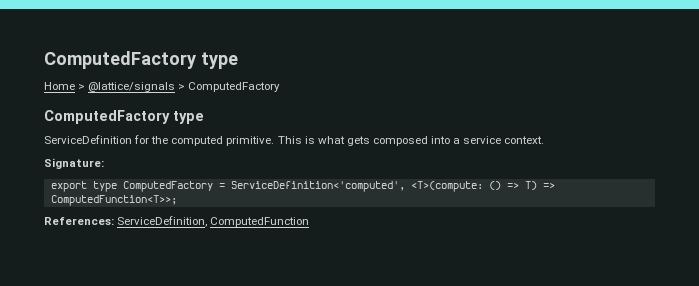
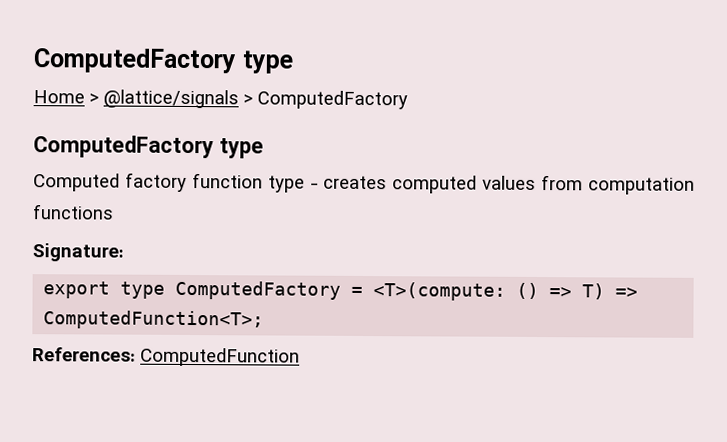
- ServiceDefinition for the computed primitive. This is what gets composed into a service context.
+ Computed factory function type - creates computed values from computation functions
- export type ComputedFactory = ServiceDefinition<'computed', <T>(compute: () => T) => ComputedFunction<T>>;
+ export type ComputedFactory = <T>(compute: () => T) => ComputedFunction<T>;
- References: ServiceDefinition, ComputedFunction
+ References: ComputedFunction

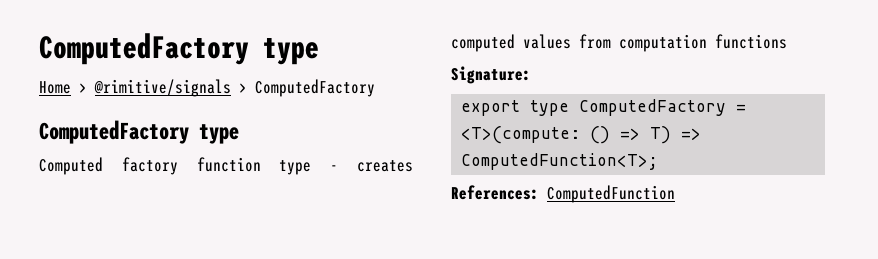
- Home > @lattice/signals > ComputedFactory
+ Home > @rimitive/signals > ComputedFactory

